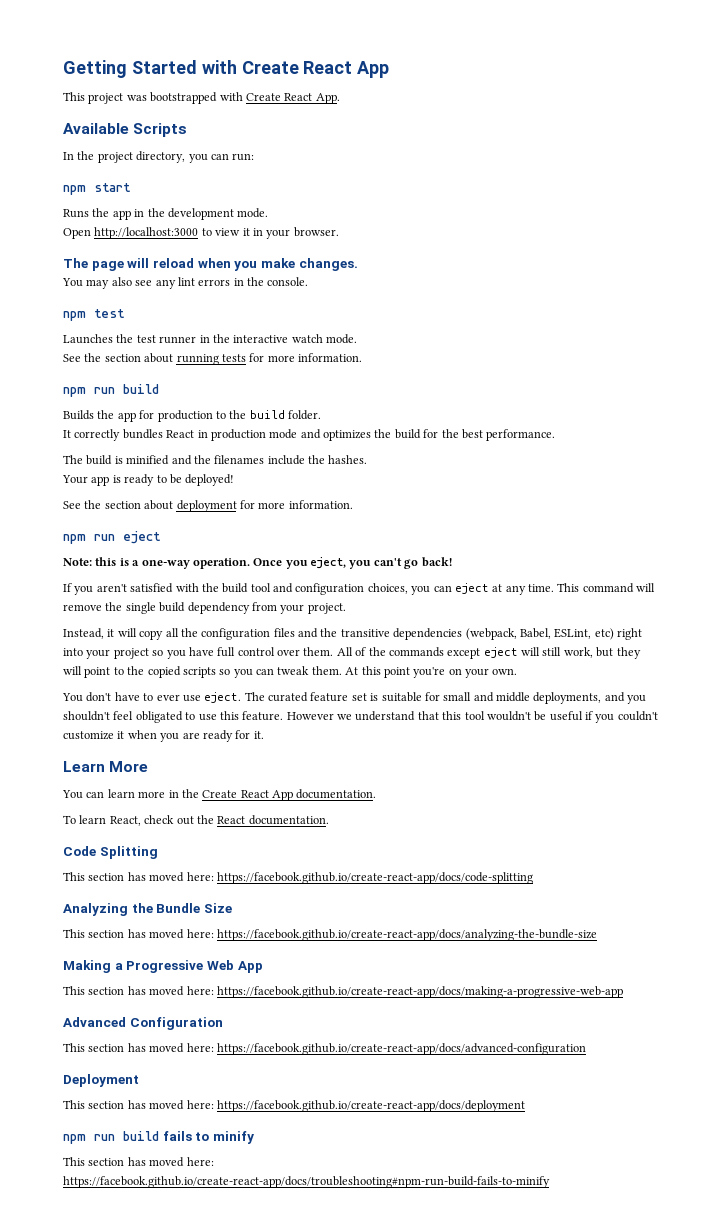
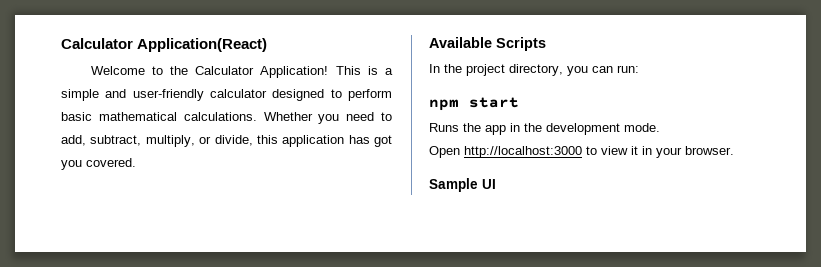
- Getting Started with Create React App
- This project was bootstrapped with Create React App.
+ Calculator Application(React)
+ Welcome to the Calculator Application! This is a simple and user-friendly calculator designed to perform basic mathematical calculations. Whether you need to add, subtract, multiply, or divide, this application has got you covered.
- The page will reload when you make changes.
- You may also see any lint errors in the console.
- npm test
- Launches the test runner in the interactive watch mode.
- See the section about running tests for more information.
- npm run build
- Builds the app for production to the build folder.
- It correctly bundles React in production mode and optimizes the build for the best performance.
- The build is minified and the filenames include the hashes.
- Your app is ready to be deployed!
- See the section about deployment for more information.
- npm run eject
- Note: this is a one-way operation. Once you eject, you can't go back!
- If you aren't satisfied with the build tool and configuration choices, you can eject at any time. This command will remove the single build dependency from your project.
- Instead, it will copy all the configuration files and the transitive dependencies (webpack, Babel, ESLint, etc) right into your project so you have full control over them. All of the commands except eject will still work, but they will point to the copied scripts so you can tweak them. At this point you're on your own.
- You don't have to ever use eject. The curated feature set is suitable for small and middle deployments, and you shouldn't feel obligated to use this feature. However we understand that this tool wouldn't be useful if you couldn't customize it when you are ready for it.
- Learn More
- You can learn more in the Create React App documentation.
- To learn React, check out the React documentation.
- Code Splitting
- This section has moved here: https://facebook.github.io/create-react-app/docs/code-splitting
- Analyzing the Bundle Size
- This section has moved here: https://facebook.github.io/create-react-app/docs/analyzing-the-bundle-size
- Making a Progressive Web App
- This section has moved here: https://facebook.github.io/create-react-app/docs/making-a-progressive-web-app
- Advanced Configuration
- This section has moved here: https://facebook.github.io/create-react-app/docs/advanced-configuration
- Deployment
- This section has moved here: https://facebook.github.io/create-react-app/docs/deployment
- npm run build fails to minify
- This section has moved here: https://facebook.github.io/create-react-app/docs/troubleshooting#npm-run-build-fails-to-minify
+ Sample UI

